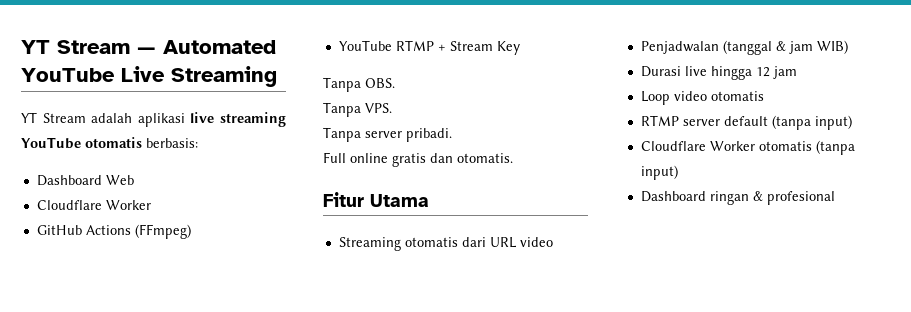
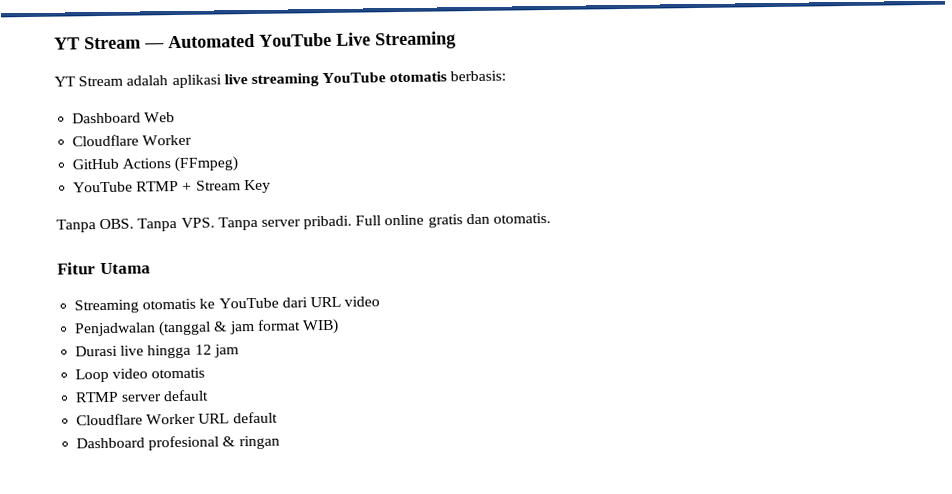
- Tanpa OBS.
- Tanpa VPS.
- Tanpa server pribadi.
- Full online gratis dan otomatis.
+ Tanpa OBS. Tanpa VPS. Tanpa server pribadi. Full online gratis dan otomatis.
- Streaming otomatis dari URL video
+ Streaming otomatis ke YouTube dari URL video
- Penjadwalan (tanggal & jam WIB)
+ Penjadwalan (tanggal & jam format WIB)
- RTMP server default (tanpa input)
- Cloudflare Worker otomatis (tanpa input)
- Dashboard ringan & profesional
+ RTMP server default
+ Cloudflare Worker URL default
+ Dashboard profesional & ringan

